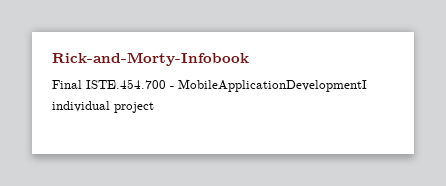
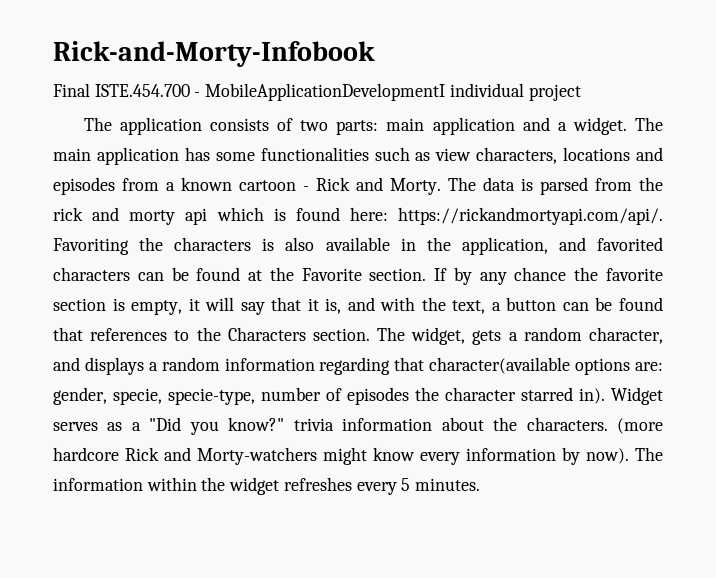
+ The application consists of two parts: main application and a widget. The main application has some functionalities such as view characters, locations and episodes from a known cartoon - Rick and Morty. The data is parsed from the rick and morty api which is found here: https://rickandmortyapi.com/api/. Favoriting the characters is also available in the application, and favorited characters can be found at the Favorite section. If by any chance the favorite section is empty, it will say that it is, and with the text, a button can be found that references to the Characters section. The widget, gets a random character, and displays a random information regarding that character(available options are: gender, specie, specie-type, number of episodes the character starred in). Widget serves as a "Did you know?" trivia information about the characters. (more hardcore Rick and Morty-watchers might know every information by now). The information within the widget refreshes every 5 minutes.

